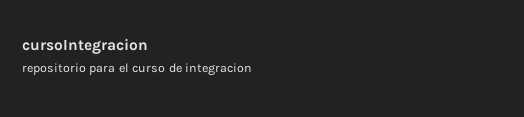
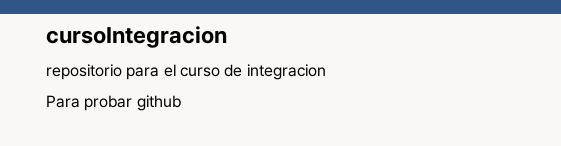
+ Para probar github

